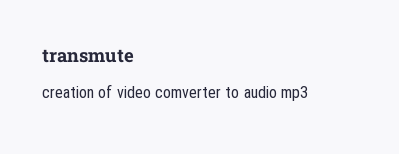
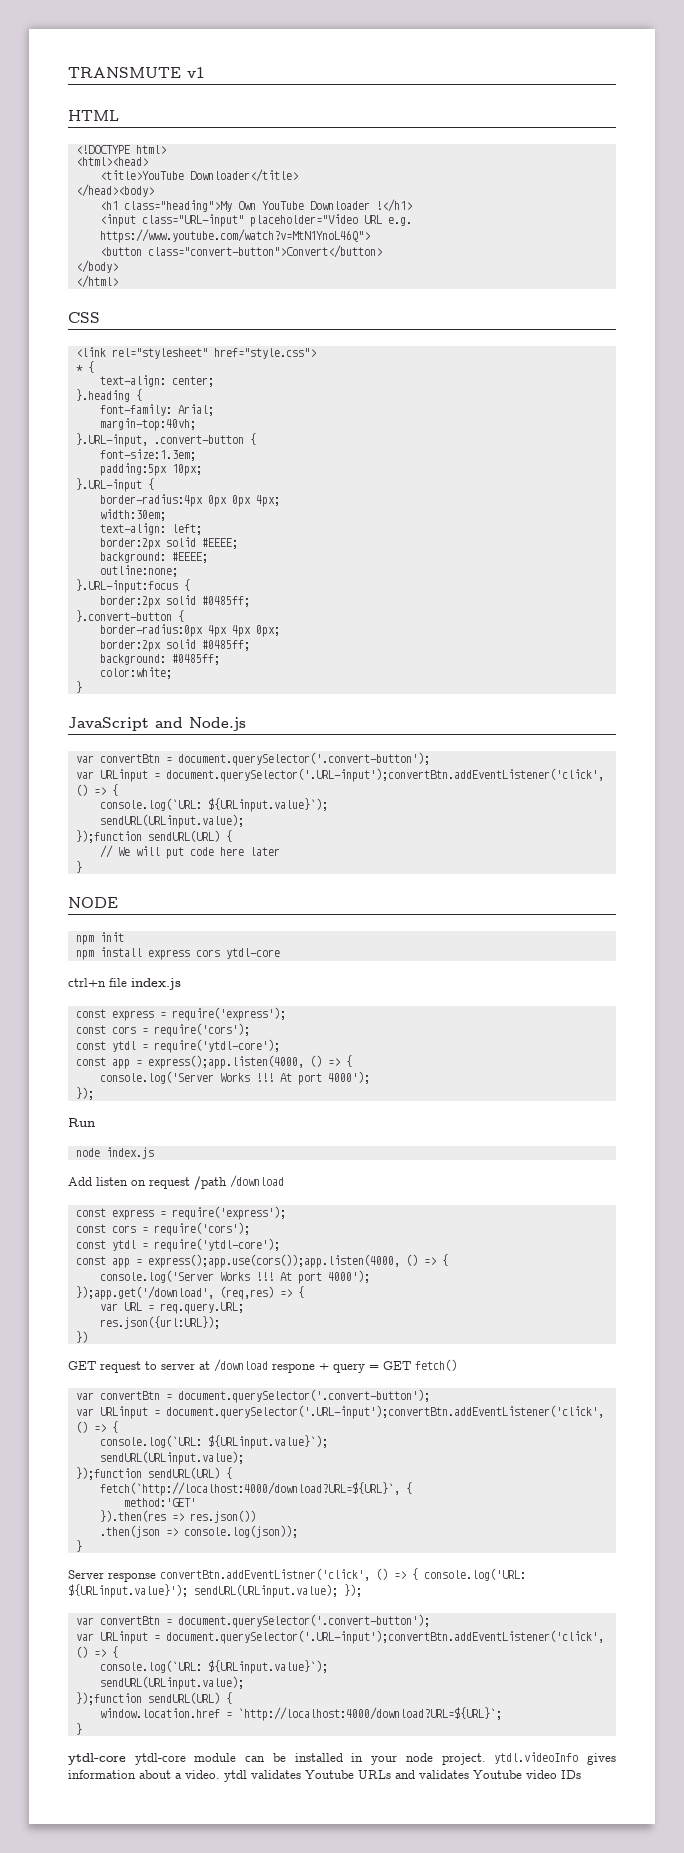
- transmute
- creation of video comverter to audio mp3
+ TRANSMUTE v1
+ HTML
+ <!DOCTYPE html>
+ <html><head>
+ <title>YouTube Downloader</title>
+ </head><body>
+ <h1 class="heading">My Own YouTube Downloader !</h1>
+ <input class="URL-input" placeholder="Video URL e.g. https://www.youtube.com/watch?v=MtN1YnoL46Q">
+ <button class="convert-button">Convert</button>
+ </body>
+ </html>
+ CSS
+ <link rel="stylesheet" href="style.css">
+ * {
+ text-align: center;
+ }.heading {
+ font-family: Arial;
+ margin-top:40vh;
+ }.URL-input, .convert-button {
+ font-size:1.3em;
+ padding:5px 10px;
+ }.URL-input {
+ border-radius:4px 0px 0px 4px;
+ width:30em;
+ text-align: left;
+ border:2px solid #EEEE;
+ background: #EEEE;
+ outline:none;
+ }.URL-input:focus {
+ border:2px solid #0485ff;
+ }.convert-button {
+ border-radius:0px 4px 4px 0px;
+ border:2px solid #0485ff;
+ background: #0485ff;
+ color:white;
+ }
+ JavaScript and Node.js
+ var convertBtn = document.querySelector('.convert-button');
+ var URLinput = document.querySelector('.URL-input');convertBtn.addEventListener('click', () => {
+ console.log(`URL: ${URLinput.value}`);
+ sendURL(URLinput.value);
+ });function sendURL(URL) {
+ // We will put code here later
+ }
+ NODE
+ npm init
+ npm install express cors ytdl-core
+ ctrl+n file index.js
+ const express = require('express');
+ const cors = require('cors');
+ const ytdl = require('ytdl-core');
+ const app = express();app.listen(4000, () => {
+ console.log('Server Works !!! At port 4000');
+ });
+ Run
+ node index.js
+ Add listen on request /path /download
+ const express = require('express');
+ const cors = require('cors');
+ const ytdl = require('ytdl-core');
+ const app = express();app.use(cors());app.listen(4000, () => {
+ console.log('Server Works !!! At port 4000');
+ });app.get('/download', (req,res) => {
+ var URL = req.query.URL;
+ res.json({url:URL});
+ })
+ GET request to server at /download respone + query = GET fetch()
+ var convertBtn = document.querySelector('.convert-button');
+ var URLinput = document.querySelector('.URL-input');convertBtn.addEventListener('click', () => {
+ console.log(`URL: ${URLinput.value}`);
+ sendURL(URLinput.value);
+ });function sendURL(URL) {
+ fetch(`http://localhost:4000/download?URL=${URL}`, {
+ method:'GET'
+ }).then(res => res.json())
+ .then(json => console.log(json));
+ }
+ Server response convertBtn.addEventListner('click', () => { console.log('URL: ${URLinput.value}'); sendURL(URLinput.value); });
+ var convertBtn = document.querySelector('.convert-button');
+ var URLinput = document.querySelector('.URL-input');convertBtn.addEventListener('click', () => {
+ console.log(`URL: ${URLinput.value}`);
+ sendURL(URLinput.value);
+ });function sendURL(URL) {
+ window.location.href = `http://localhost:4000/download?URL=${URL}`;
+ }
+ ytdl-core ytdl-core module can be installed in your node project. ytdl.videoInfo gives information about a video. ytdl validates Youtube URLs and validates Youtube video IDs

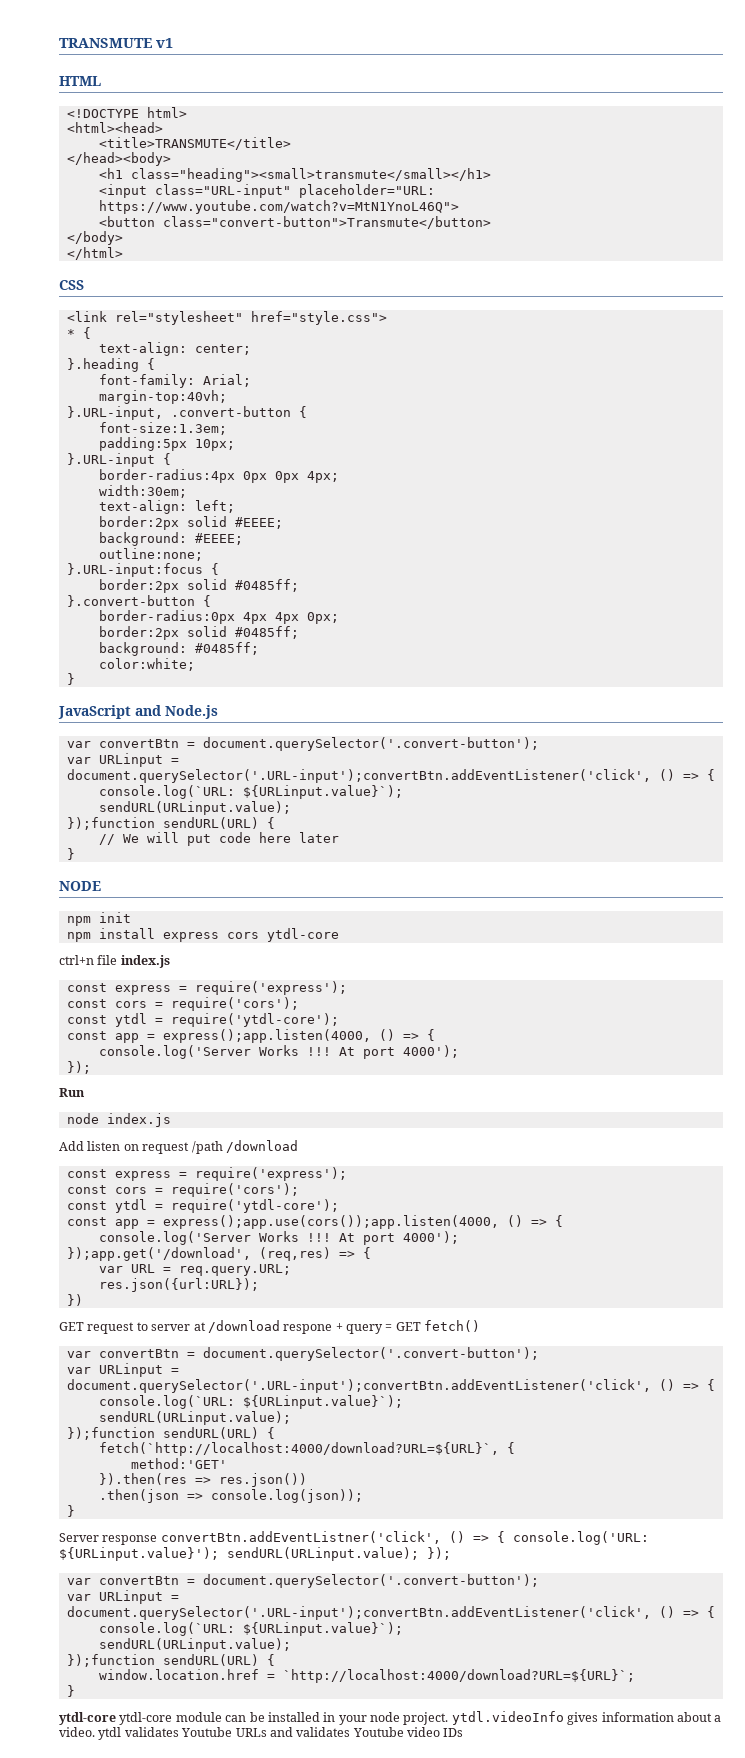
- <title>YouTube Downloader</title>
+ <title>TRANSMUTE</title>
- <h1 class="heading">My Own YouTube Downloader !</h1>
+ <h1 class="heading"><small>transmute</small></h1>
- <input class="URL-input" placeholder="Video URL e.g. https://www.youtube.com/watch?v=MtN1YnoL46Q">
+ <input class="URL-input" placeholder="URL: https://www.youtube.com/watch?v=MtN1YnoL46Q">
- <button class="convert-button">Convert</button>
+ <button class="convert-button">Transmute</button>

